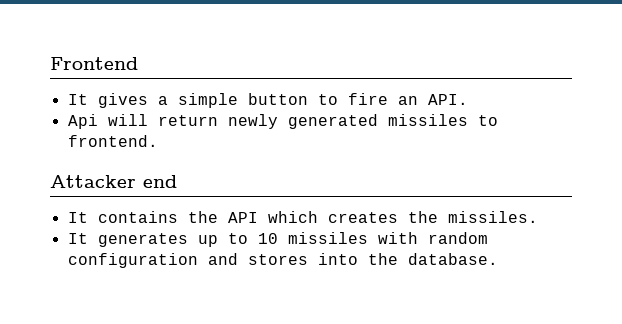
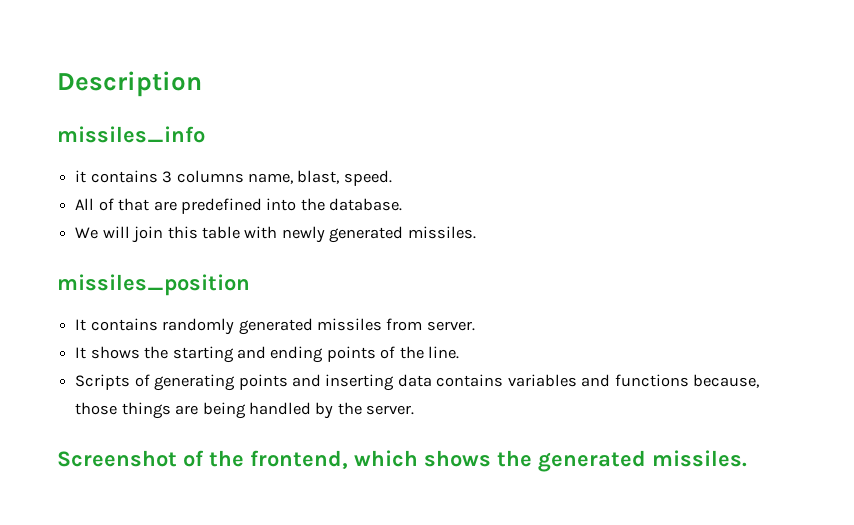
- Frontend
- It gives a simple button to fire an API.
- Api will return newly generated missiles to frontend.
- Attacker end
- It contains the API which creates the missiles.
- It generates up to 10 missiles with random configuration and stores into the database.
+ Description
+ missiles_info
+ it contains 3 columns name, blast, speed.
+ All of that are predefined into the database.
+ We will join this table with newly generated missiles.
+ missiles_position
+ It contains randomly generated missiles from server.
+ It shows the starting and ending points of the line.
+ Scripts of generating points and inserting data contains variables and functions because, those things are being handled by the server.
+ Screenshot of the frontend, which shows the generated missiles.

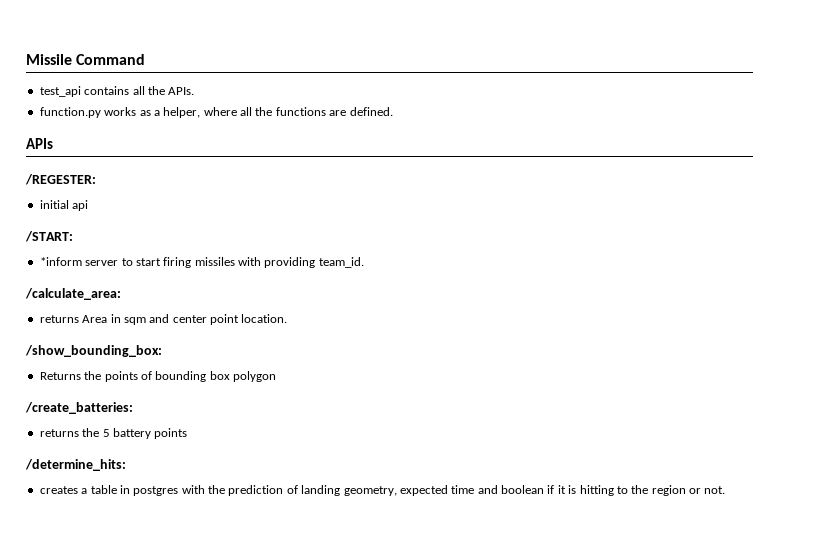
- Description
- missiles_info
- it contains 3 columns name, blast, speed.
- All of that are predefined into the database.
- We will join this table with newly generated missiles.
- missiles_position
- It contains randomly generated missiles from server.
- It shows the starting and ending points of the line.
- Scripts of generating points and inserting data contains variables and functions because, those things are being handled by the server.
- Screenshot of the frontend, which shows the generated missiles.
+ Missile Command
+ test_api contains all the APIs.
+ function.py works as a helper, where all the functions are defined.
+ APIs
+ /REGESTER:
+ initial api
+ /START:
+ *inform server to start firing missiles with providing team_id.
+ /calculate_area:
+ returns Area in sqm and center point location.
+ /show_bounding_box:
+ Returns the points of bounding box polygon
+ /create_batteries:
+ returns the 5 battery points
+ /determine_hits:
+ creates a table in postgres with the prediction of landing geometry, expected time and boolean if it is hitting to the region or not.

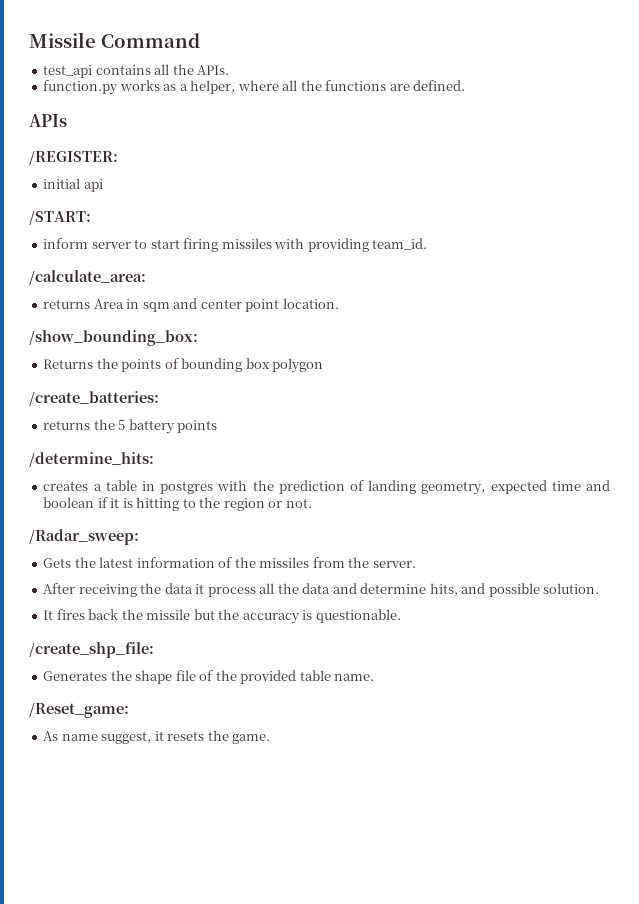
- /REGESTER:
+ /REGISTER:
- *inform server to start firing missiles with providing team_id.
+ inform server to start firing missiles with providing team_id.
+ /Radar_sweep:
+ Gets the latest information of the missiles from the server.
+ After receiving the data it process all the data and determine hits, and possible solution.
+ It fires back the missile but the accuracy is questionable.
+ /create_shp_file:
+ Generates the shape file of the provided table name.
+ /Reset_game:
+ As name suggest, it resets the game.

